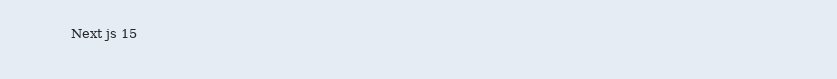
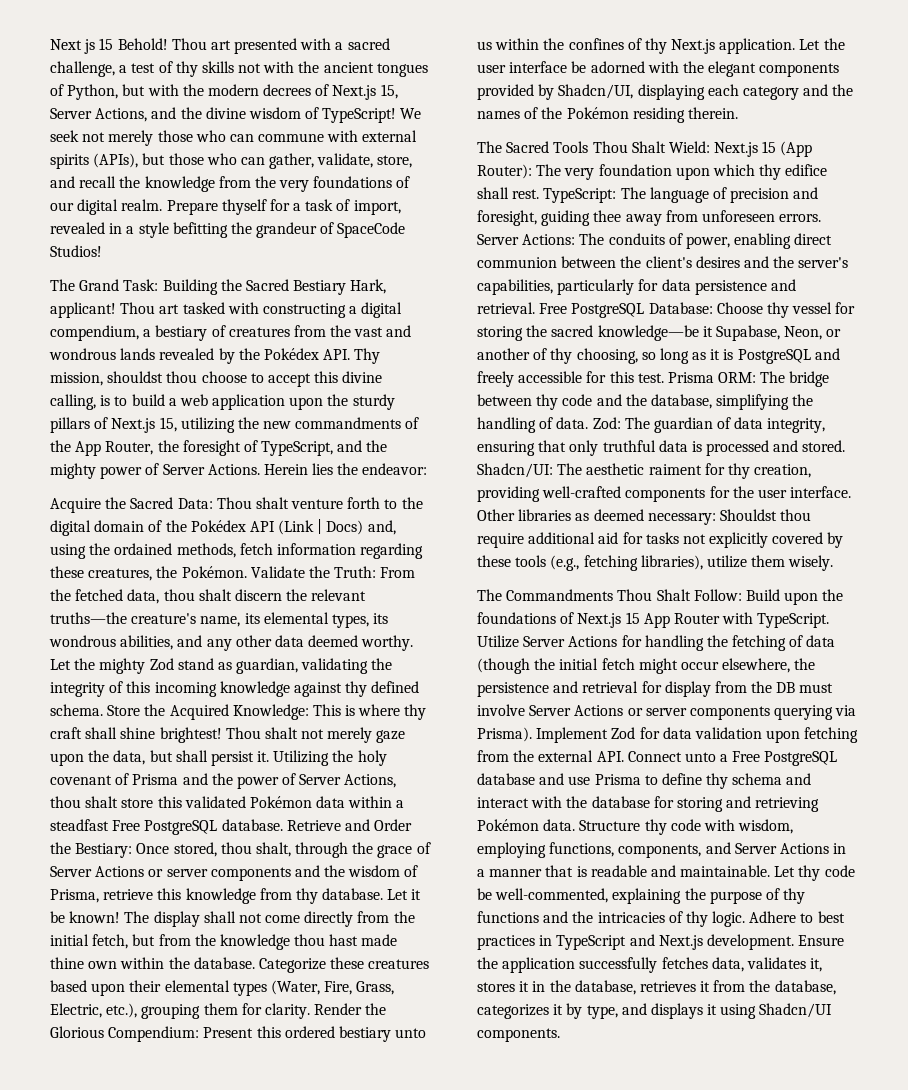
- Next js 15
+ Next js 15 Behold! Thou art presented with a sacred challenge, a test of thy skills not with the ancient tongues of Python, but with the modern decrees of Next.js 15, Server Actions, and the divine wisdom of TypeScript! We seek not merely those who can commune with external spirits (APIs), but those who can gather, validate, store, and recall the knowledge from the very foundations of our digital realm. Prepare thyself for a task of import, revealed in a style befitting the grandeur of SpaceCode Studios!
+ The Grand Task: Building the Sacred Bestiary Hark, applicant! Thou art tasked with constructing a digital compendium, a bestiary of creatures from the vast and wondrous lands revealed by the Pokédex API. Thy mission, shouldst thou choose to accept this divine calling, is to build a web application upon the sturdy pillars of Next.js 15, utilizing the new commandments of the App Router, the foresight of TypeScript, and the mighty power of Server Actions. Herein lies the endeavor:
+ Acquire the Sacred Data: Thou shalt venture forth to the digital domain of the Pokédex API (Link | Docs) and, using the ordained methods, fetch information regarding these creatures, the Pokémon. Validate the Truth: From the fetched data, thou shalt discern the relevant truths—the creature's name, its elemental types, its wondrous abilities, and any other data deemed worthy. Let the mighty Zod stand as guardian, validating the integrity of this incoming knowledge against thy defined schema. Store the Acquired Knowledge: This is where thy craft shall shine brightest! Thou shalt not merely gaze upon the data, but shall persist it. Utilizing the holy covenant of Prisma and the power of Server Actions, thou shalt store this validated Pokémon data within a steadfast Free PostgreSQL database. Retrieve and Order the Bestiary: Once stored, thou shalt, through the grace of Server Actions or server components and the wisdom of Prisma, retrieve this knowledge from thy database. Let it be known! The display shall not come directly from the initial fetch, but from the knowledge thou hast made thine own within the database. Categorize these creatures based upon their elemental types (Water, Fire, Grass, Electric, etc.), grouping them for clarity. Render the Glorious Compendium: Present this ordered bestiary unto us within the confines of thy Next.js application. Let the user interface be adorned with the elegant components provided by Shadcn/UI, displaying each category and the names of the Pokémon residing therein.
+ The Sacred Tools Thou Shalt Wield: Next.js 15 (App Router): The very foundation upon which thy edifice shall rest. TypeScript: The language of precision and foresight, guiding thee away from unforeseen errors. Server Actions: The conduits of power, enabling direct communion between the client's desires and the server's capabilities, particularly for data persistence and retrieval. Free PostgreSQL Database: Choose thy vessel for storing the sacred knowledge—be it Supabase, Neon, or another of thy choosing, so long as it is PostgreSQL and freely accessible for this test. Prisma ORM: The bridge between thy code and the database, simplifying the handling of data. Zod: The guardian of data integrity, ensuring that only truthful data is processed and stored. Shadcn/UI: The aesthetic raiment for thy creation, providing well-crafted components for the user interface. Other libraries as deemed necessary: Shouldst thou require additional aid for tasks not explicitly covered by these tools (e.g., fetching libraries), utilize them wisely.
+ The Commandments Thou Shalt Follow: Build upon the foundations of Next.js 15 App Router with TypeScript. Utilize Server Actions for handling the fetching of data (though the initial fetch might occur elsewhere, the persistence and retrieval for display from the DB must involve Server Actions or server components querying via Prisma). Implement Zod for data validation upon fetching from the external API. Connect unto a Free PostgreSQL database and use Prisma to define thy schema and interact with the database for storing and retrieving Pokémon data. Structure thy code with wisdom, employing functions, components, and Server Actions in a manner that is readable and maintainable. Let thy code be well-commented, explaining the purpose of thy functions and the intricacies of thy logic. Adhere to best practices in TypeScript and Next.js development. Ensure the application successfully fetches data, validates it, stores it in the database, retrieves it from the database, categorizes it by type, and displays it using Shadcn/UI components.

